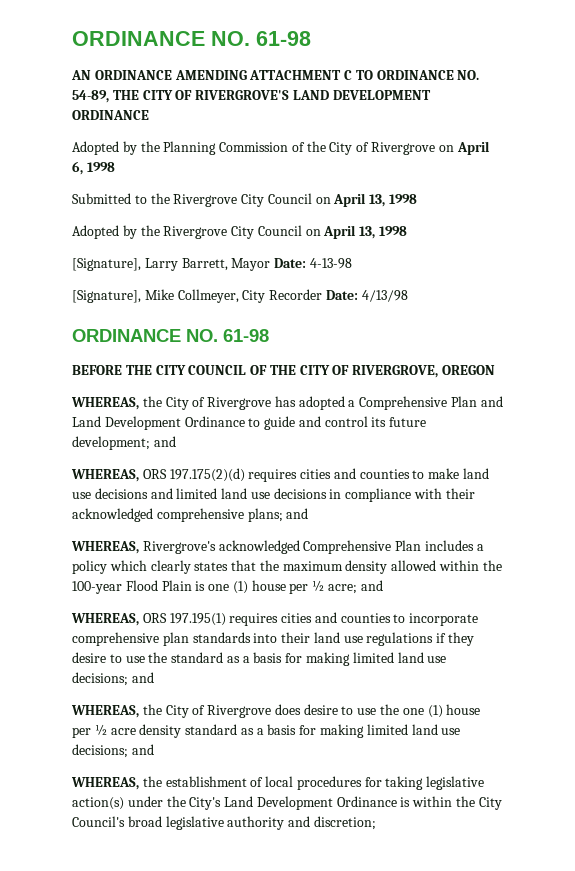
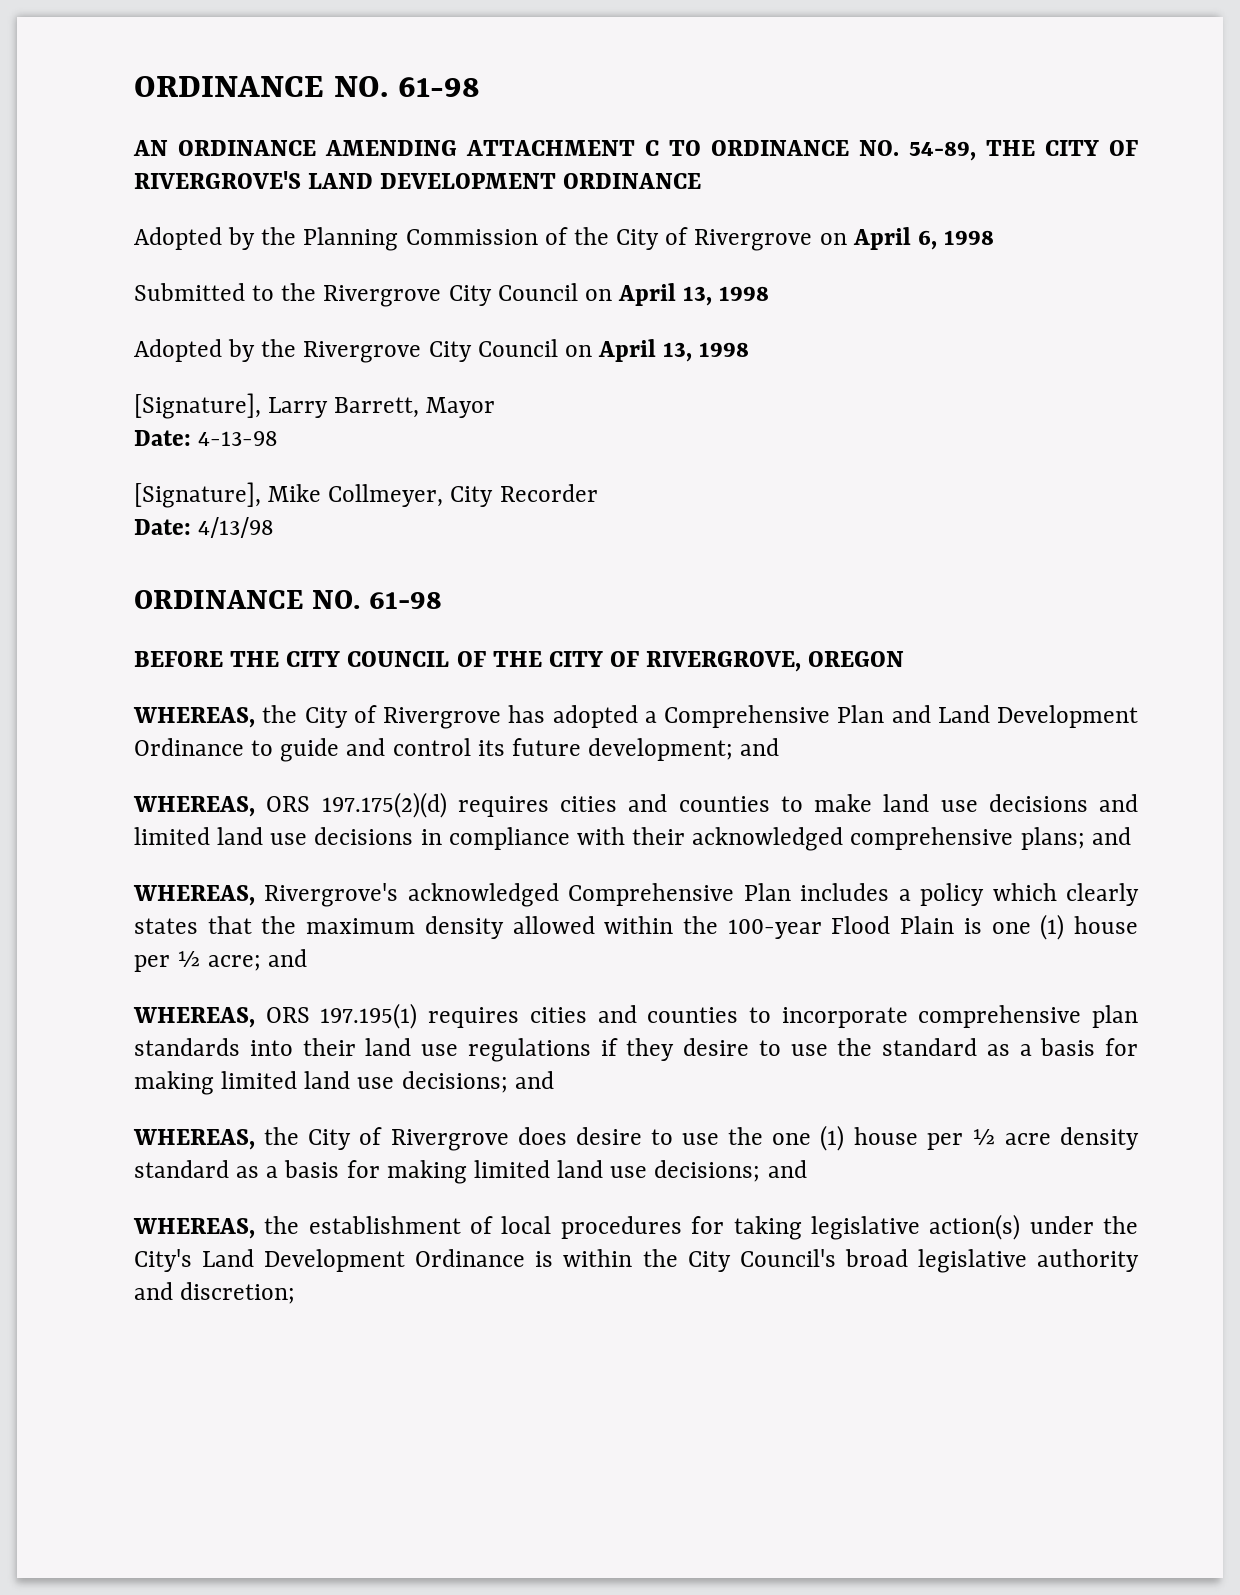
- [Signature], Larry Barrett, Mayor Date: 4-13-98
+ [Signature], Larry Barrett, Mayor
+ Date: 4-13-98
- [Signature], Mike Collmeyer, City Recorder Date: 4/13/98
+ [Signature], Mike Collmeyer, City Recorder
+ Date: 4/13/98

